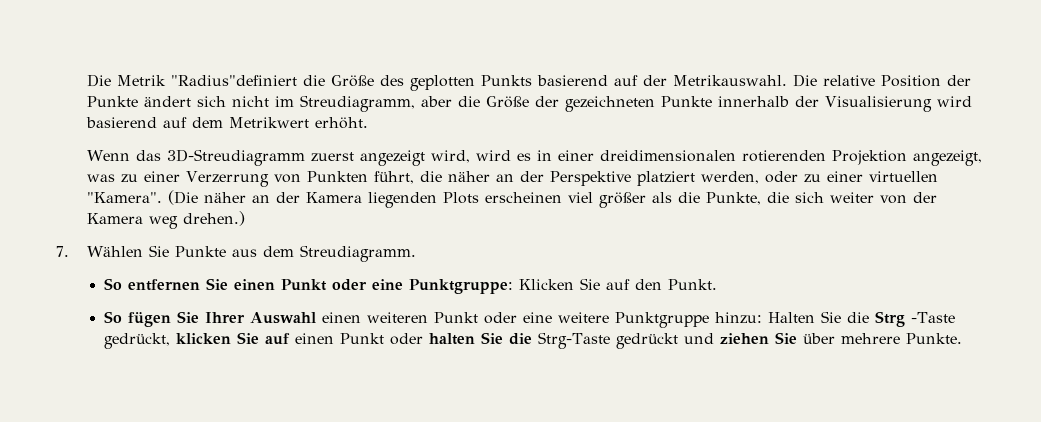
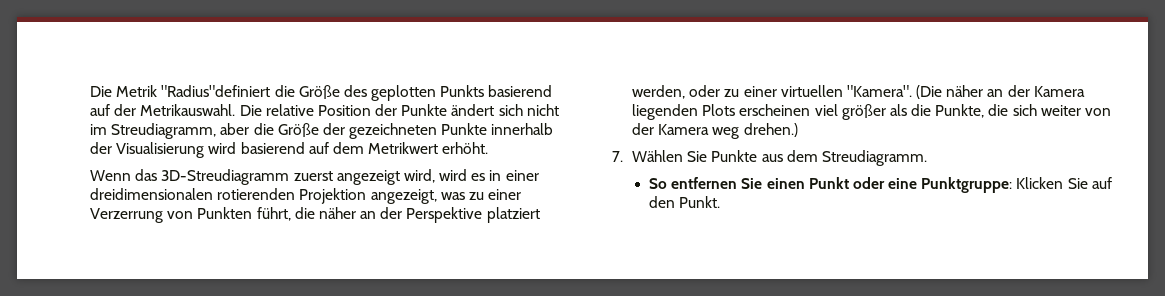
- So fügen Sie Ihrer Auswahl einen weiteren Punkt oder eine weitere Punktgruppe hinzu: Halten Sie die Strg -Taste gedrückt, klicken Sie auf einen Punkt oder halten Sie die Strg-Taste gedrückt und ziehen Sie über mehrere Punkte.

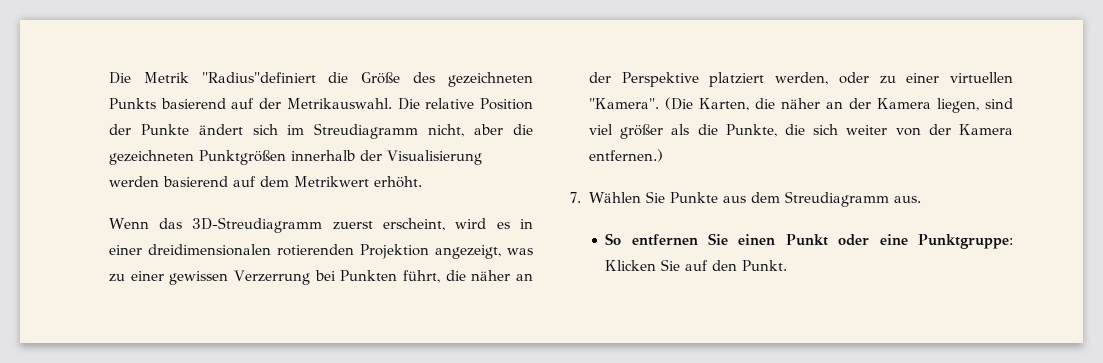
- Die Metrik "Radius"definiert die Größe des geplotten Punkts basierend auf der Metrikauswahl.
+ Die Metrik "Radius"definiert die Größe des gezeichneten Punkts basierend auf der Metrikauswahl.
- Die relative Position der Punkte ändert sich nicht im Streudiagramm, aber die Größe der gezeichneten Punkte innerhalb der Visualisierung wird basierend auf dem Metrikwert erhöht.
+ Die relative Position der Punkte ändert sich im Streudiagramm nicht, aber die gezeichneten Punktgrößen innerhalb der Visualisierung werden basierend auf dem Metrikwert erhöht.
- Wenn das 3D-Streudiagramm zuerst angezeigt wird, wird es in einer dreidimensionalen rotierenden Projektion angezeigt, was zu einer Verzerrung von Punkten führt, die näher an der Perspektive platziert werden, oder zu einer virtuellen "Kamera".
+ Wenn das 3D-Streudiagramm zuerst erscheint, wird es in einer dreidimensionalen rotierenden Projektion angezeigt, was zu einer gewissen Verzerrung bei Punkten führt, die näher an der Perspektive platziert werden, oder zu einer virtuellen "Kamera".
- (Die näher an der Kamera liegenden Plots erscheinen viel größer als die Punkte, die sich weiter von der Kamera weg drehen.)
+ (Die Karten, die näher an der Kamera liegen, sind viel größer als die Punkte, die sich weiter von der Kamera entfernen.)
- 7. Wählen Sie Punkte aus dem Streudiagramm.
+ 7. Wählen Sie Punkte aus dem Streudiagramm aus.

